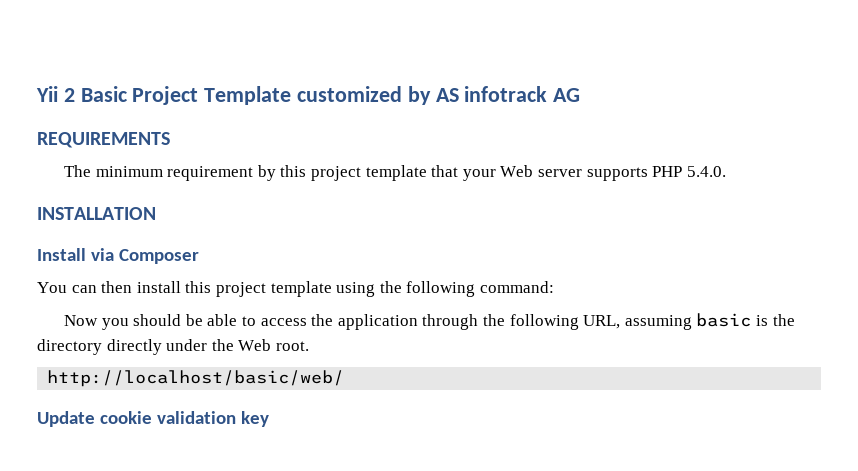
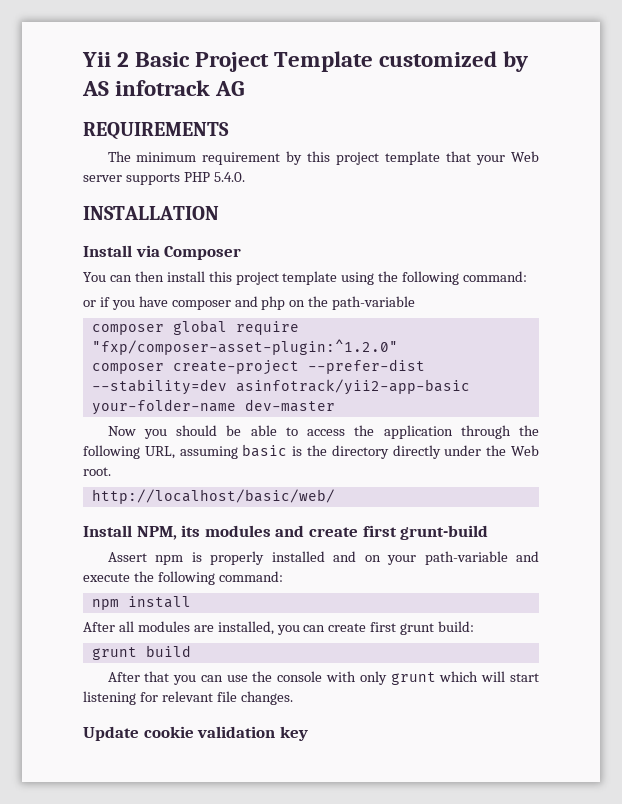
+ or if you have composer and php on the path-variable
+ composer global require "fxp/composer-asset-plugin:^1.2.0"
+ composer create-project --prefer-dist --stability=dev asinfotrack/yii2-app-basic your-folder-name dev-master
+ Install NPM, its modules and create first grunt-build
+ Assert npm is properly installed and on your path-variable and execute the following command:
+ npm install
+ After all modules are installed, you can create first grunt build:
+ grunt build
+ After that you can use the console with only grunt which will start listening for relevant file changes.

